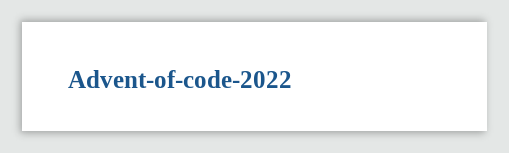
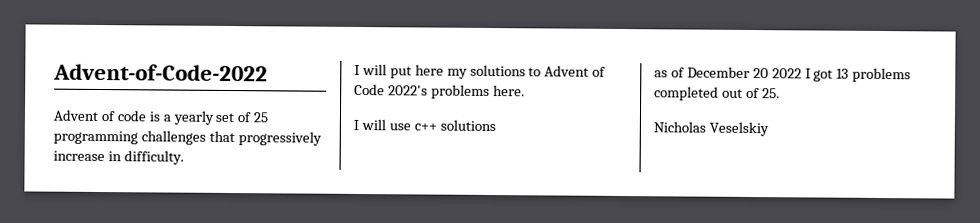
- Advent-of-code-2022
+ Advent-of-Code-2022
+ Advent of code is a yearly set of 25 programming challenges that progressively increase in difficulty.
+ I will put here my solutions to Advent of Code 2022's problems here.
+ I will use c++ solutions
+ as of December 20 2022 I got 13 problems completed out of 25.
+ Nicholas Veselskiy

